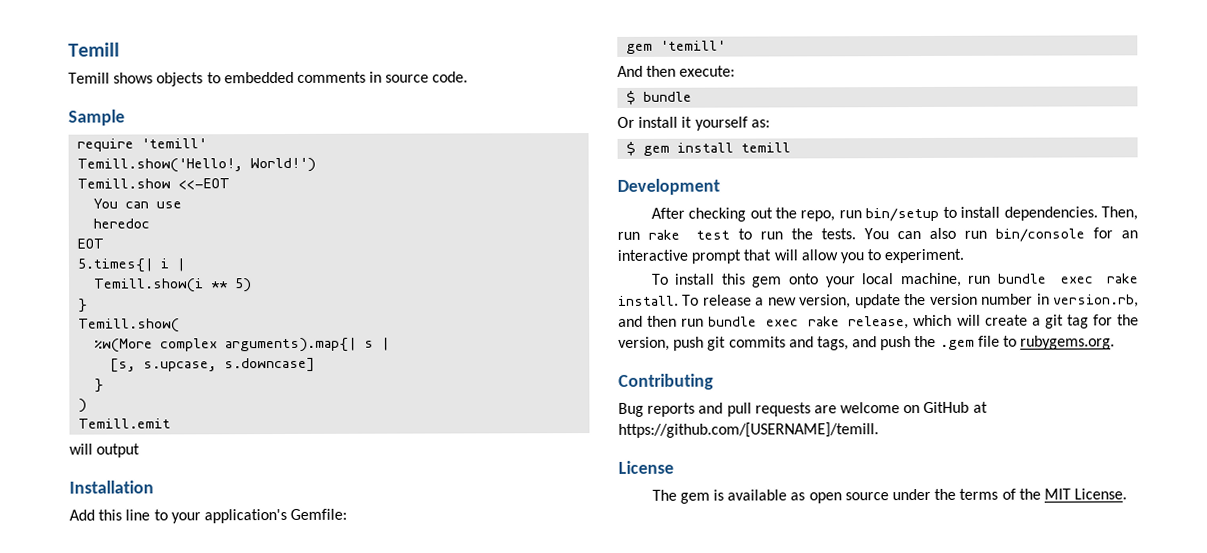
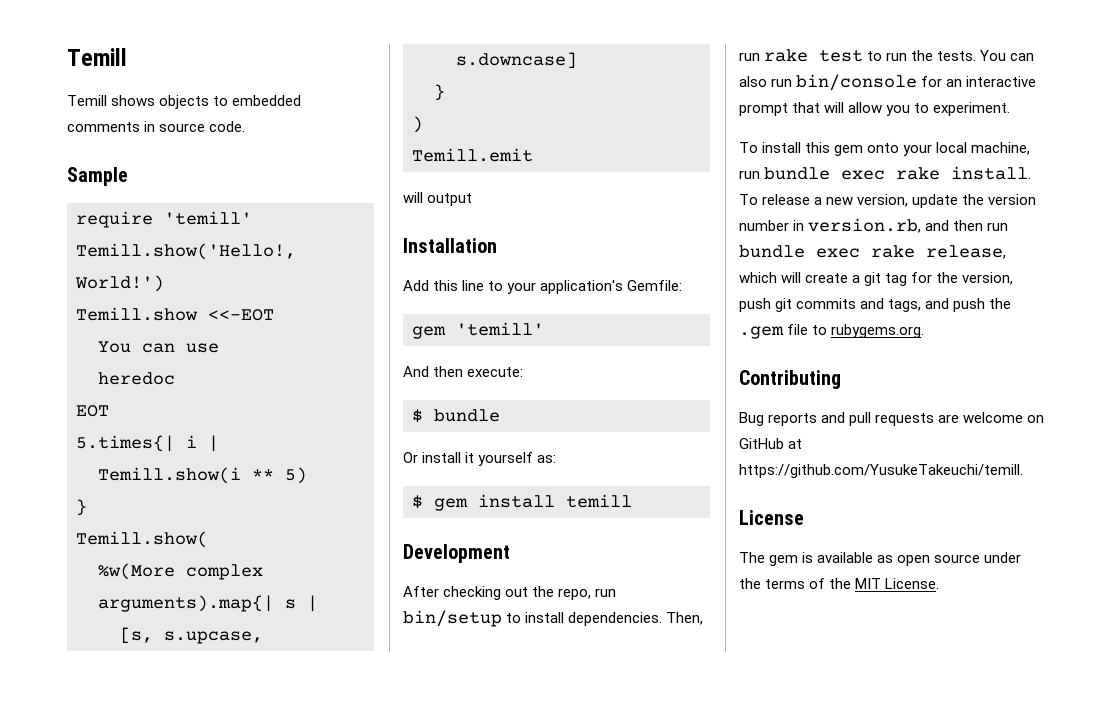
- Bug reports and pull requests are welcome on GitHub at https://github.com/[USERNAME]/temill.
+ Bug reports and pull requests are welcome on GitHub at https://github.com/YusukeTakeuchi/temill.

